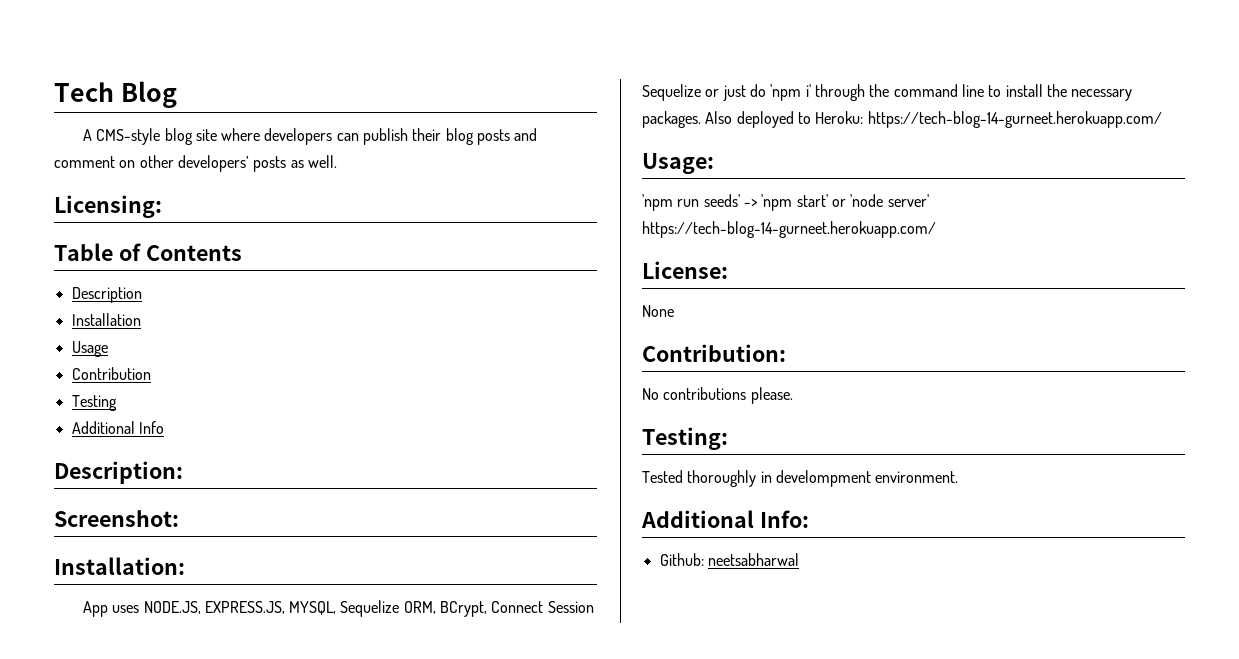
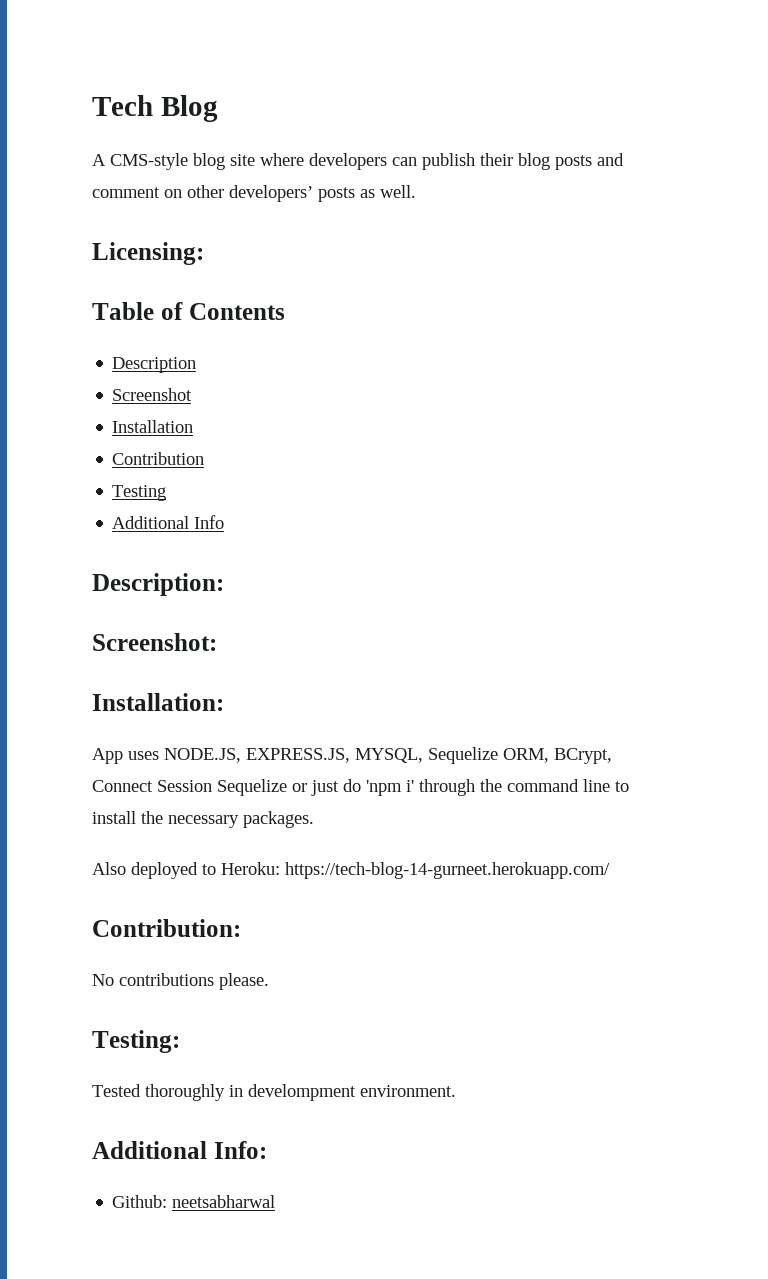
+ Screenshot
- Usage
- App uses NODE.JS, EXPRESS.JS, MYSQL, Sequelize ORM, BCrypt, Connect Session Sequelize or just do 'npm i' through the command line to install the necessary packages. Also deployed to Heroku: https://tech-blog-14-gurneet.herokuapp.com/
+ App uses NODE.JS, EXPRESS.JS, MYSQL, Sequelize ORM, BCrypt, Connect Session Sequelize or just do 'npm i' through the command line to install the necessary packages.
+ Also deployed to Heroku: https://tech-blog-14-gurneet.herokuapp.com/
- Usage:
- 'npm run seeds' -> 'npm start' or 'node server' https://tech-blog-14-gurneet.herokuapp.com/
- License:
- None

